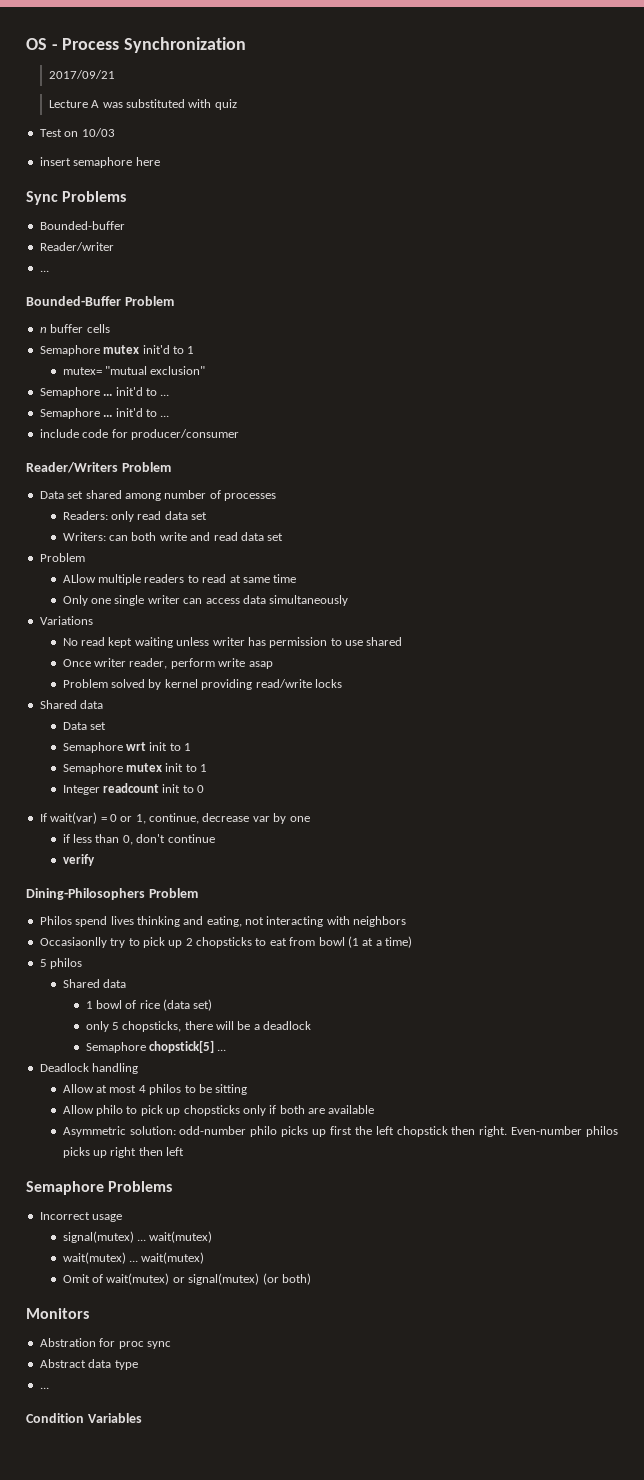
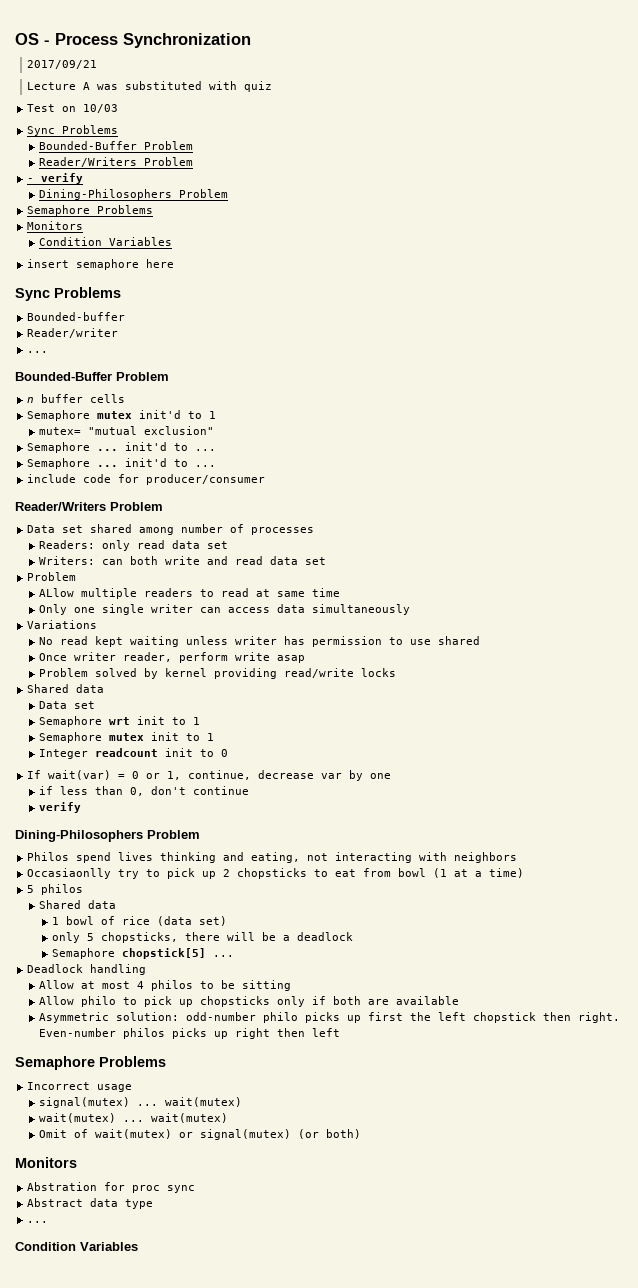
  Test on 10/03
+ Sync Problems
+ Bounded-Buffer Problem
+ Reader/Writers Problem
+ - verify
+ Dining-Philosophers Problem
+ Semaphore Problems
+ Monitors
+ Condition Variables

